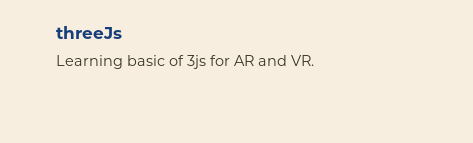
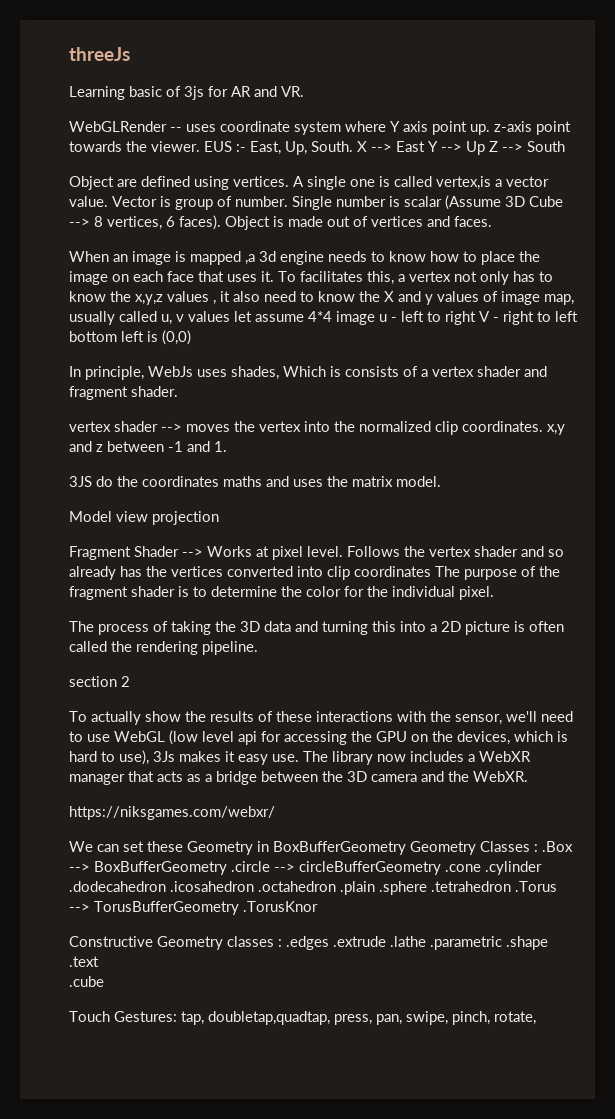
+ WebGLRender -- uses coordinate system where Y axis point up. z-axis point towards the viewer. EUS :- East, Up, South. X --> East Y --> Up Z --> South
+ Object are defined using vertices. A single one is called vertex,is a vector value. Vector is group of number. Single number is scalar (Assume 3D Cube --> 8 vertices, 6 faces). Object is made out of vertices and faces.
+ When an image is mapped ,a 3d engine needs to know how to place the image on each face that uses it. To facilitates this, a vertex not only has to know the x,y,z values , it also need to know the X and y values of image map, usually called u, v values let assume 4*4 image u - left to right V - right to left bottom left is (0,0)
+ In principle, WebJs uses shades, Which is consists of a vertex shader and fragment shader.
+ vertex shader --> moves the vertex into the normalized clip coordinates. x,y and z between -1 and 1.
+ 3JS do the coordinates maths and uses the matrix model.
+ Model view projection
+ Fragment Shader --> Works at pixel level. Follows the vertex shader and so already has the vertices converted into clip coordinates The purpose of the fragment shader is to determine the color for the individual pixel.
+ The process of taking the 3D data and turning this into a 2D picture is often called the rendering pipeline.
+ section 2
+ To actually show the results of these interactions with the sensor, we'll need to use WebGL (low level api for accessing the GPU on the devices, which is hard to use), 3Js makes it easy use. The library now includes a WebXR manager that acts as a bridge between the 3D camera and the WebXR.
+ https://niksgames.com/webxr/
+ We can set these Geometry in BoxBufferGeometry Geometry Classes : .Box --> BoxBufferGeometry .circle --> circleBufferGeometry .cone .cylinder .dodecahedron .icosahedron .octahedron .plain .sphere .tetrahedron .Torus --> TorusBufferGeometry .TorusKnor
+ Constructive Geometry classes : .edges .extrude .lathe .parametric .shape .text
+ .cube
+ Touch Gestures: tap, doubletap,quadtap, press, pan, swipe, pinch, rotate,

